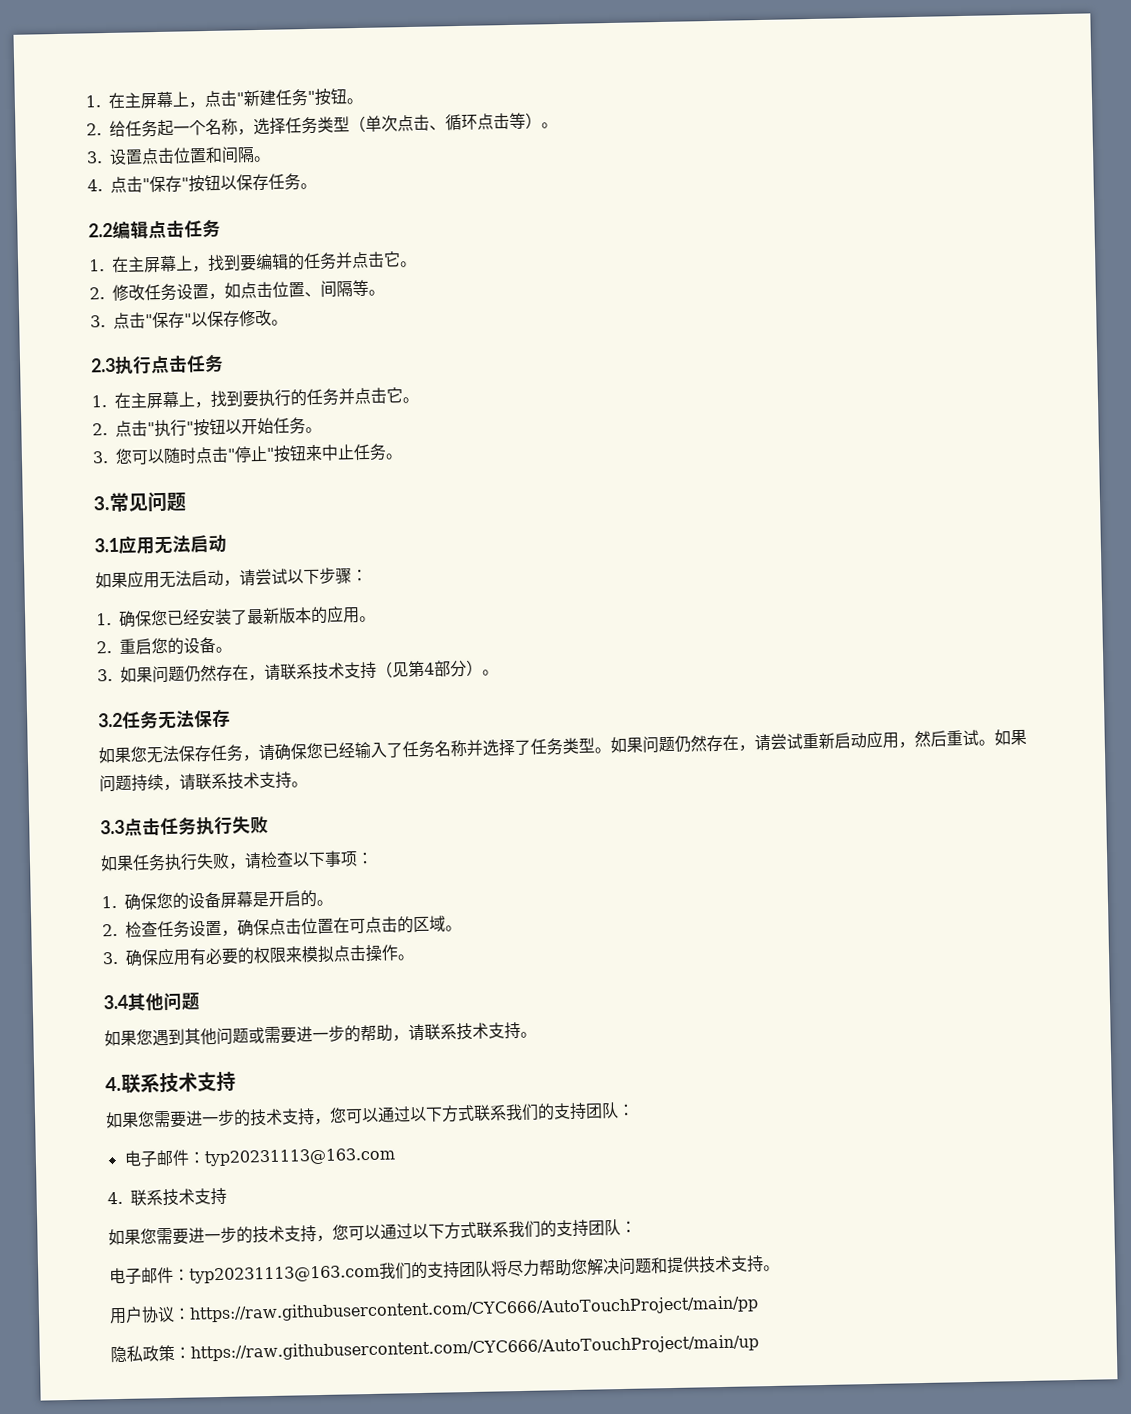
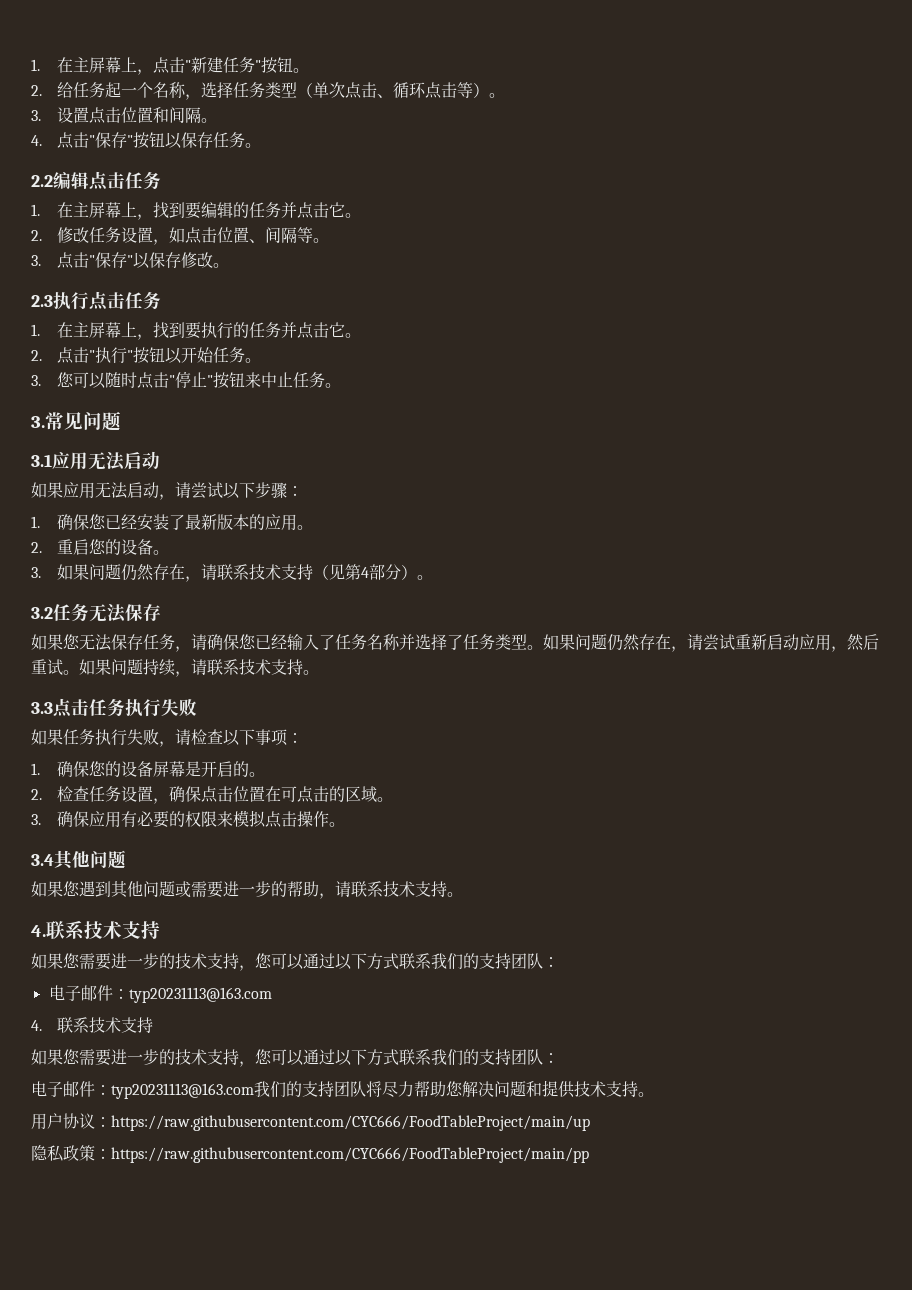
- 用户协议：https://raw.githubusercontent.com/CYC666/AutoTouchProject/main/pp
+ 用户协议：https://raw.githubusercontent.com/CYC666/FoodTableProject/main/up
- 隐私政策：https://raw.githubusercontent.com/CYC666/AutoTouchProject/main/up
+ 隐私政策：https://raw.githubusercontent.com/CYC666/FoodTableProject/main/pp

